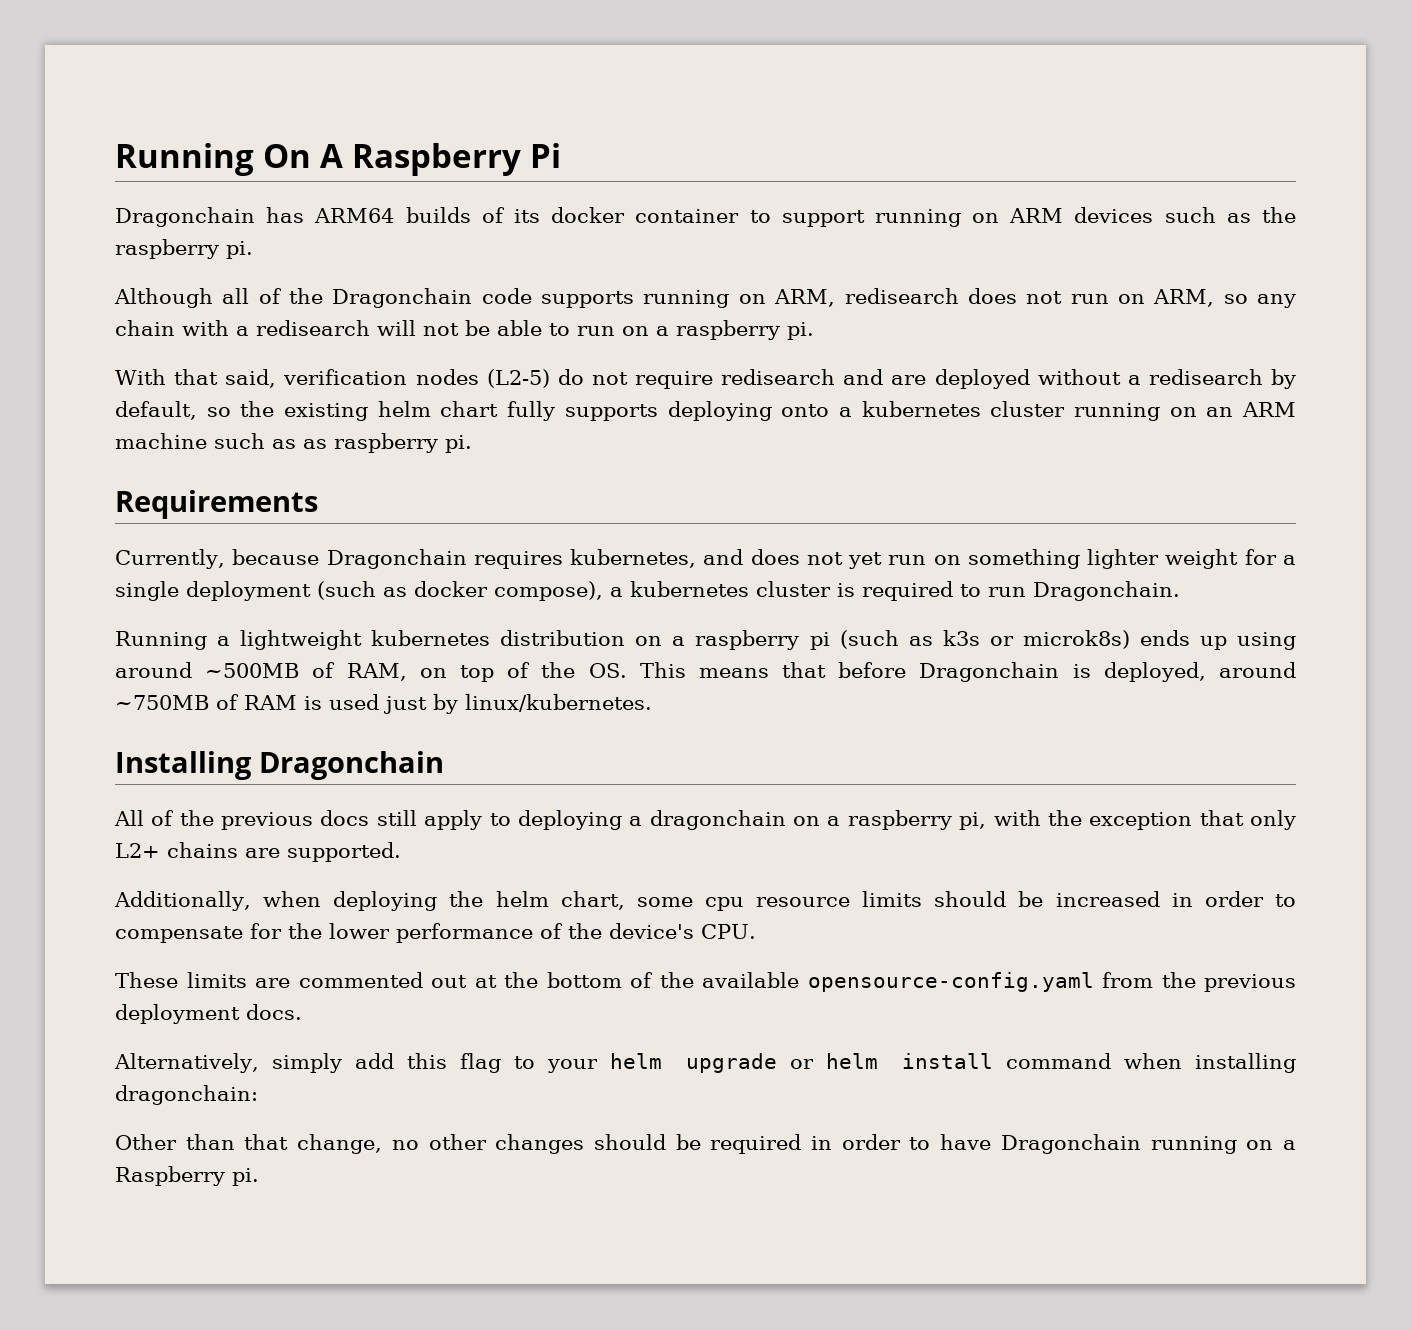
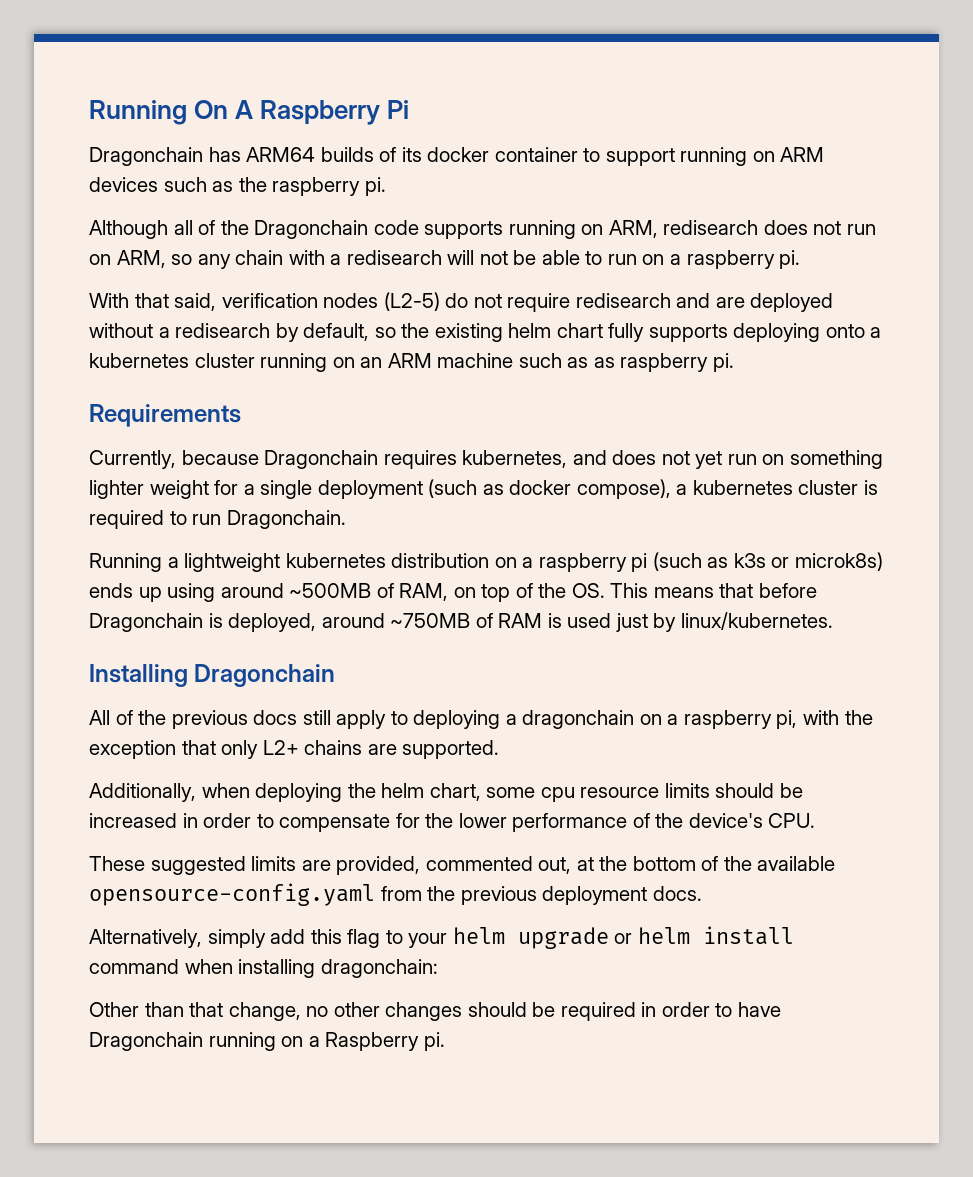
- These limits are commented out at the bottom of the available opensource-config.yaml from the previous deployment docs.
+ These suggested limits are provided, commented out, at the bottom of the available opensource-config.yaml from the previous deployment docs.

